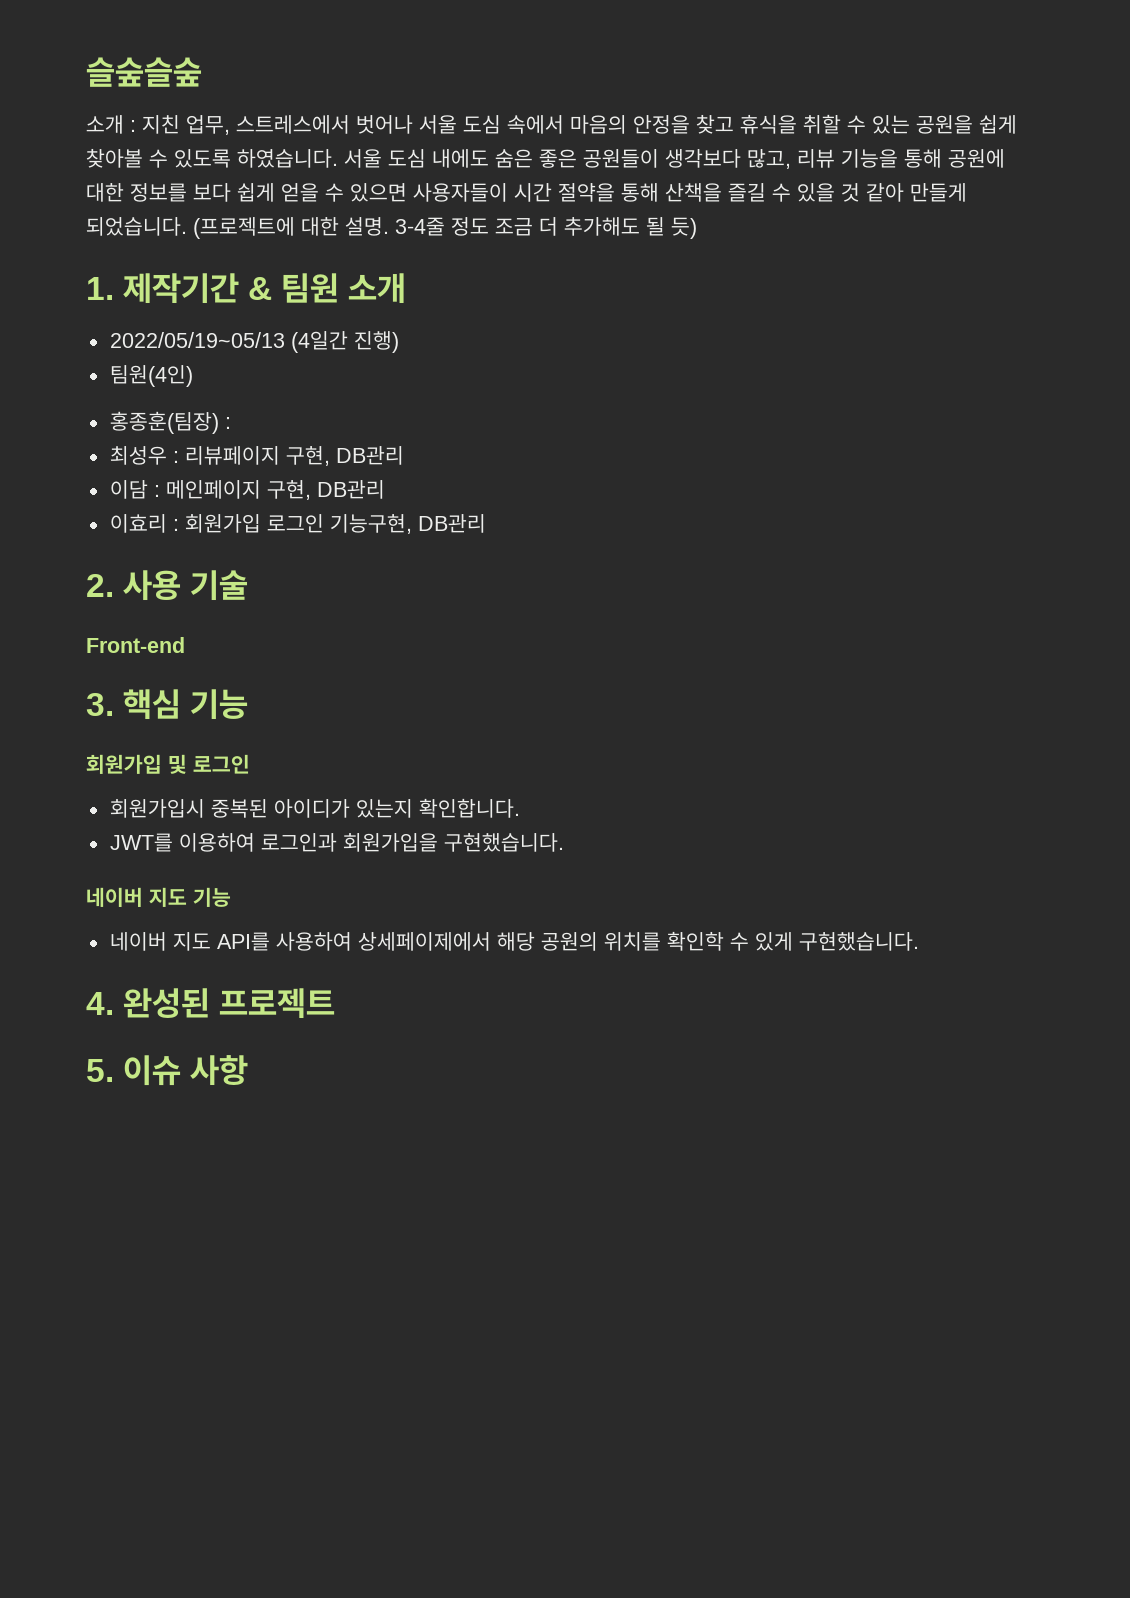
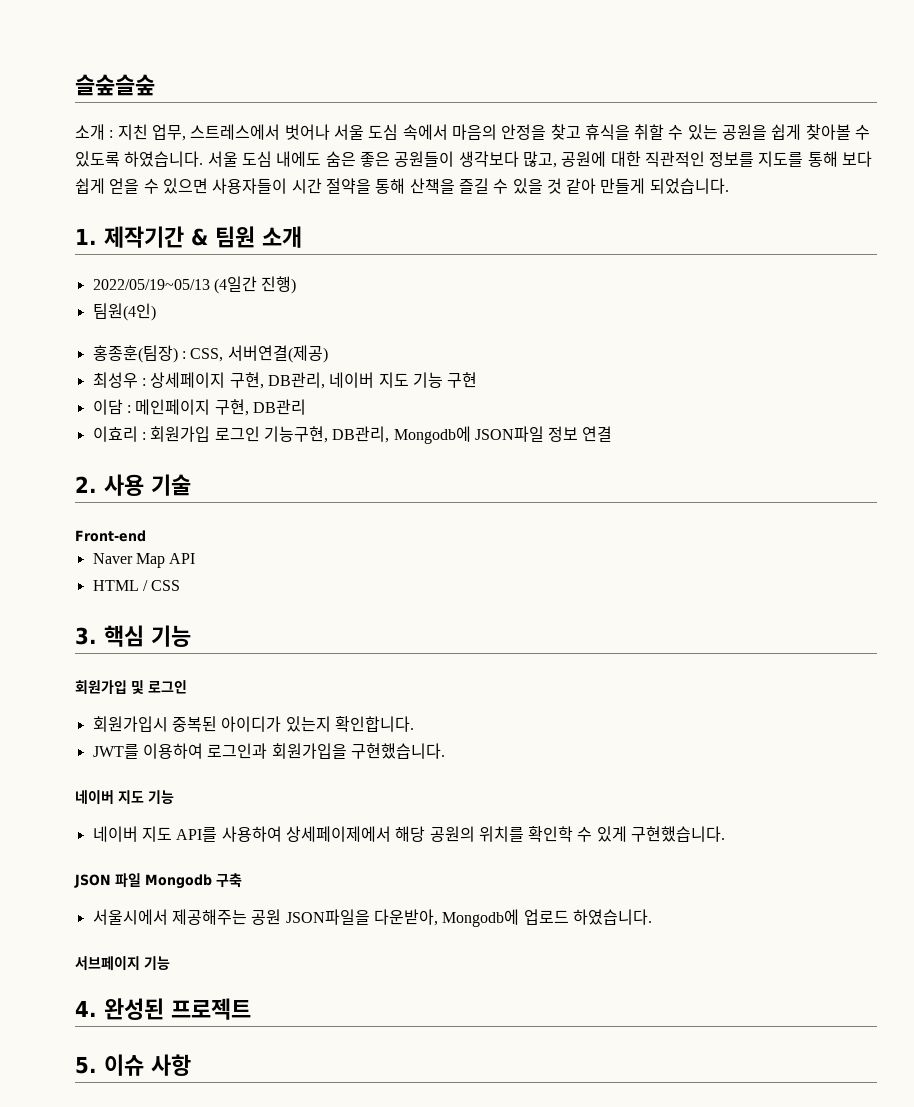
- 서울 도심 내에도 숨은 좋은 공원들이 생각보다 많고, 리뷰 기능을 통해 공원에 대한 정보를 보다 쉽게 얻을 수 있으면 사용자들이 시간 절약을 통해 산책을 즐길 수 있을 것 같아 만들게 되었습니다. (프로젝트에 대한 설명. 3-4줄 정도 조금 더 추가해도 될 듯)
+ 서울 도심 내에도 숨은 좋은 공원들이 생각보다 많고, 공원에 대한 직관적인 정보를 지도를 통해 보다 쉽게 얻을 수 있으면 사용자들이 시간 절약을 통해 산책을 즐길 수 있을 것 같아 만들게 되었습니다.
- 홍종훈(팀장) :
+ 홍종훈(팀장) : CSS, 서버연결(제공)
- 최성우 : 리뷰페이지 구현, DB관리
+ 최성우 : 상세페이지 구현, DB관리, 네이버 지도 기능 구현
- 이효리 : 회원가입 로그인 기능구현, DB관리
+ 이효리 : 회원가입 로그인 기능구현, DB관리, Mongodb에 JSON파일 정보 연결
+ Naver Map API
+ HTML / CSS
+ JSON 파일 Mongodb 구축
+ 서울시에서 제공해주는 공원 JSON파일을 다운받아, Mongodb에 업로드 하였습니다.
+ 서브페이지 기능

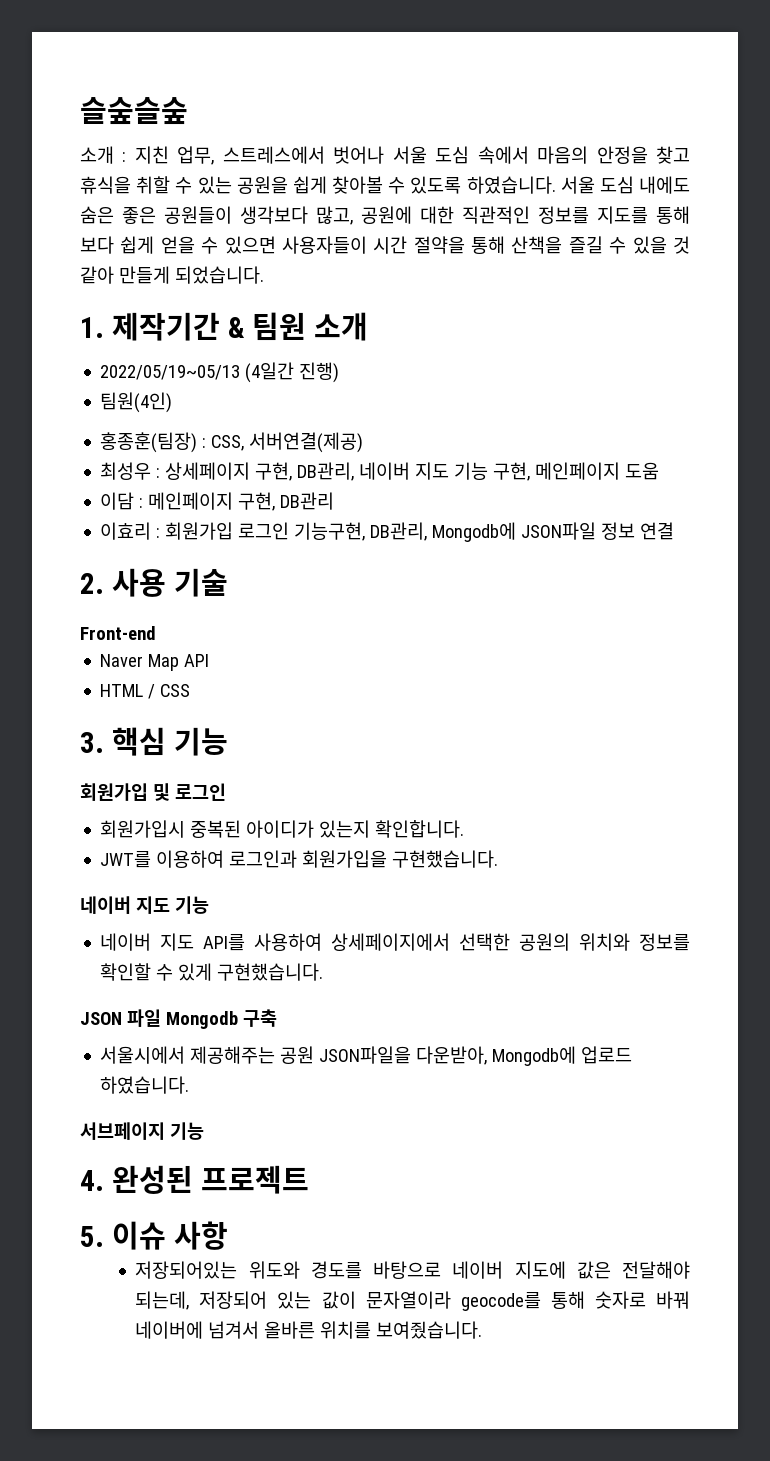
- 최성우 : 상세페이지 구현, DB관리, 네이버 지도 기능 구현
+ 최성우 : 상세페이지 구현, DB관리, 네이버 지도 기능 구현, 메인페이지 도움
- 네이버 지도 API를 사용하여 상세페이제에서 해당 공원의 위치를 확인학 수 있게 구현했습니다.
+ 네이버 지도 API를 사용하여 상세페이지에서 선택한 공원의 위치와 정보를 확인할 수 있게 구현했습니다.
+ 저장되어있는 위도와 경도를 바탕으로 네이버 지도에 값은 전달해야 되는데, 저장되어 있는 값이 문자열이라 geocode를 통해 숫자로 바꿔 네이버에 넘겨서 올바른 위치를 보여줬습니다.

